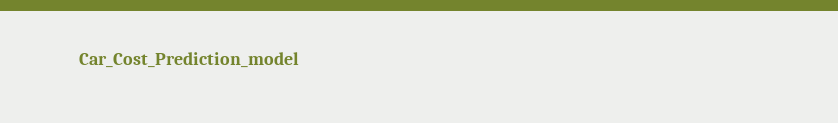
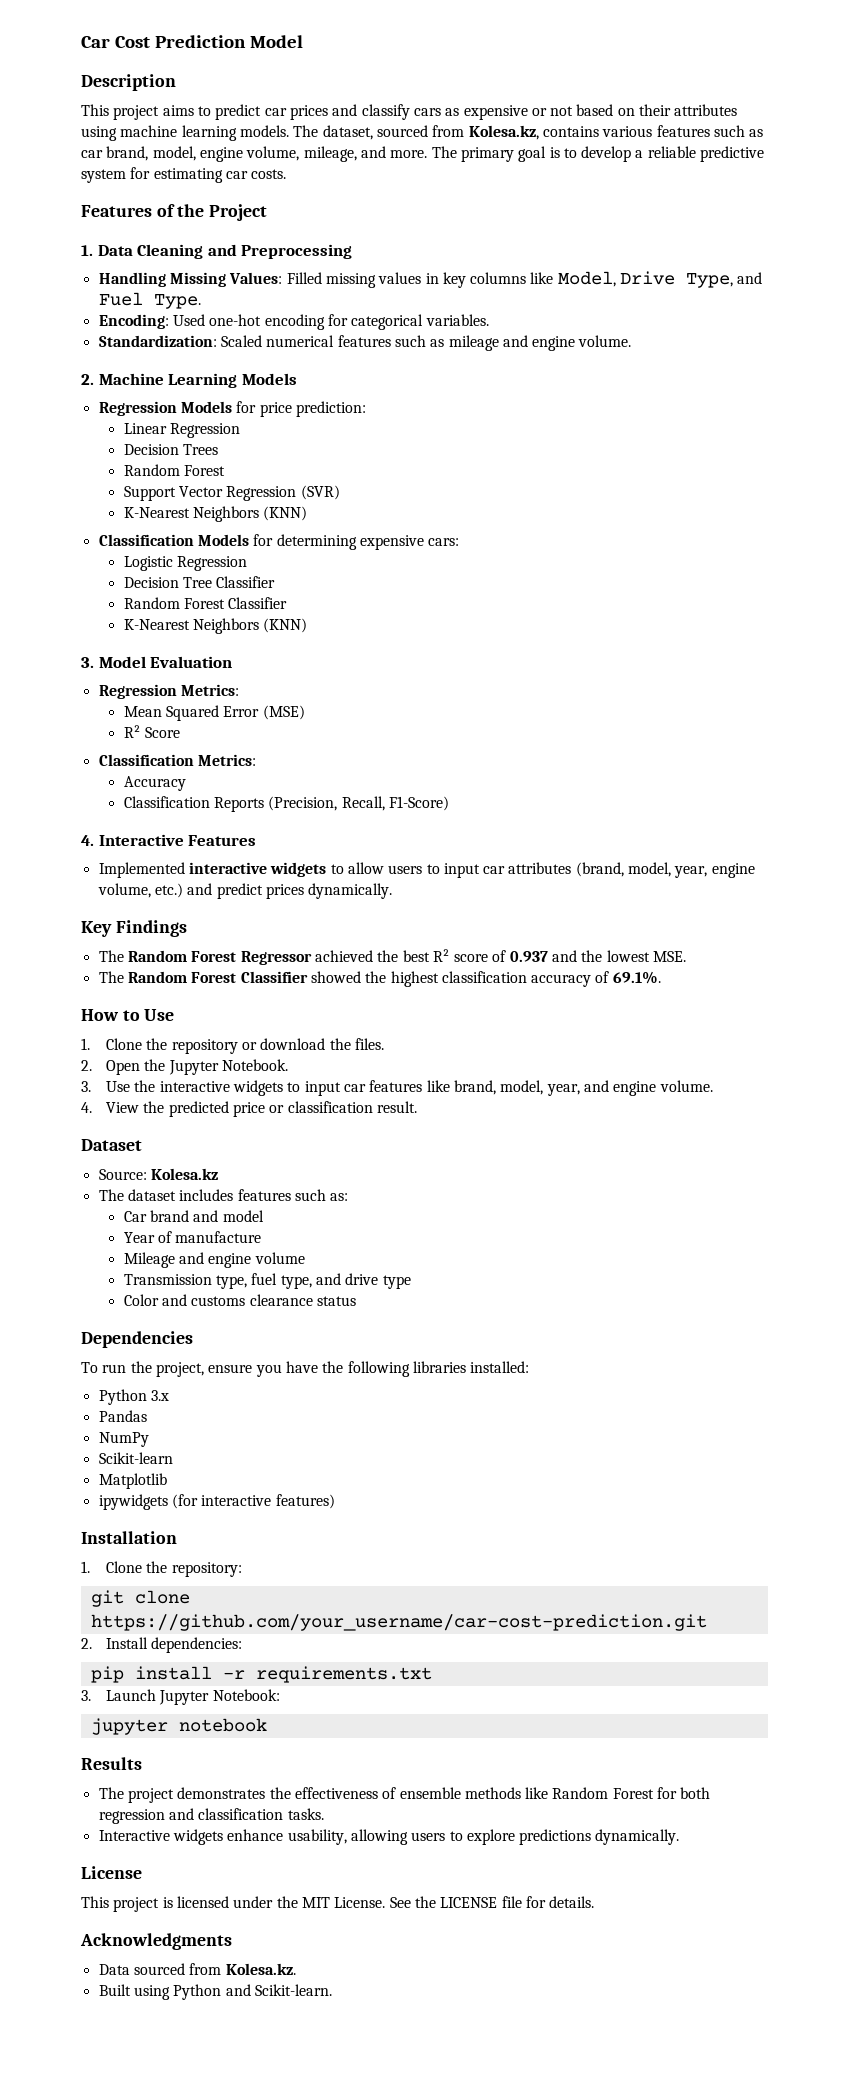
- Car_Cost_Prediction_model
+ Car Cost Prediction Model
+ Description
+ This project aims to predict car prices and classify cars as expensive or not based on their attributes using machine learning models. The dataset, sourced from Kolesa.kz, contains various features such as car brand, model, engine volume, mileage, and more. The primary goal is to develop a reliable predictive system for estimating car costs.
+ Features of the Project
+ 1. Data Cleaning and Preprocessing
+ Handling Missing Values: Filled missing values in key columns like Model, Drive Type, and Fuel Type.
+ Encoding: Used one-hot encoding for categorical variables.
+ Standardization: Scaled numerical features such as mileage and engine volume.
+ 2. Machine Learning Models
+ Regression Models for price prediction:
+ Linear Regression
+ Decision Trees
+ Random Forest
+ Support Vector Regression (SVR)
+ K-Nearest Neighbors (KNN)
+ Classification Models for determining expensive cars:
+ Logistic Regression
+ Decision Tree Classifier
+ Random Forest Classifier
+ K-Nearest Neighbors (KNN)
+ 3. Model Evaluation
+ Regression Metrics:
+ Mean Squared Error (MSE)
+ R² Score
+ Classification Metrics:
+ Accuracy
+ Classification Reports (Precision, Recall, F1-Score)
+ 4. Interactive Features
+ Implemented interactive widgets to allow users to input car attributes (brand, model, year, engine volume, etc.) and predict prices dynamically.
+ Key Findings
+ The Random Forest Regressor achieved the best R² score of 0.937 and the lowest MSE.
+ The Random Forest Classifier showed the highest classification accuracy of 69.1%.
+ How to Use
+ 1. Clone the repository or download the files.
+ 2. Open the Jupyter Notebook.
+ 3. Use the interactive widgets to input car features like brand, model, year, and engine volume.
+ 4. View the predicted price or classification result.
+ Dataset
+ Source: Kolesa.kz
+ The dataset includes features such as:
+ Car brand and model
+ Year of manufacture
+ Mileage and engine volume
+ Transmission type, fuel type, and drive type
+ Color and customs clearance status
+ Dependencies
+ To run the project, ensure you have the following libraries installed:
+ Python 3.x
+ Pandas
+ NumPy
+ Scikit-learn
+ Matplotlib
+ ipywidgets (for interactive features)
+ Installation
+ 1. Clone the repository:
+ git clone https://github.com/your_username/car-cost-prediction.git
+ 2. Install dependencies:
+ pip install -r requirements.txt
+ 3. Launch Jupyter Notebook:
+ jupyter notebook
+ Results
+ The project demonstrates the effectiveness of ensemble methods like Random Forest for both regression and classification tasks.
+ Interactive widgets enhance usability, allowing users to explore predictions dynamically.
+ License
+ This project is licensed under the MIT License. See the LICENSE file for details.
+ Acknowledgments
+ Data sourced from Kolesa.kz.
+ Built using Python and Scikit-learn.

